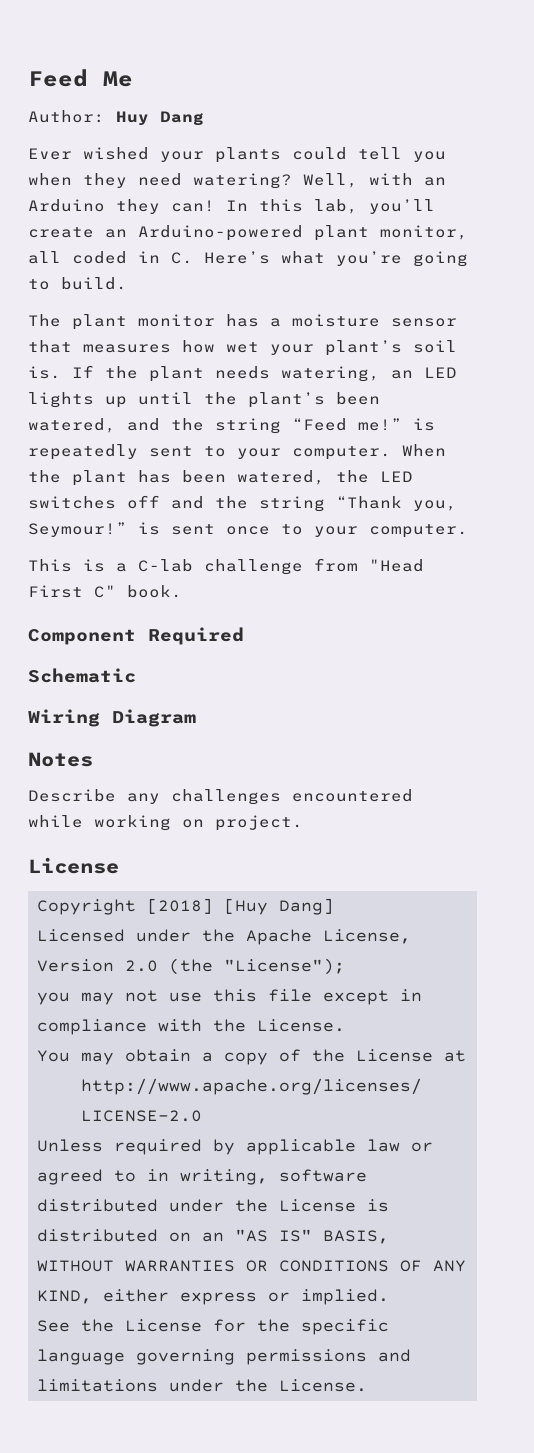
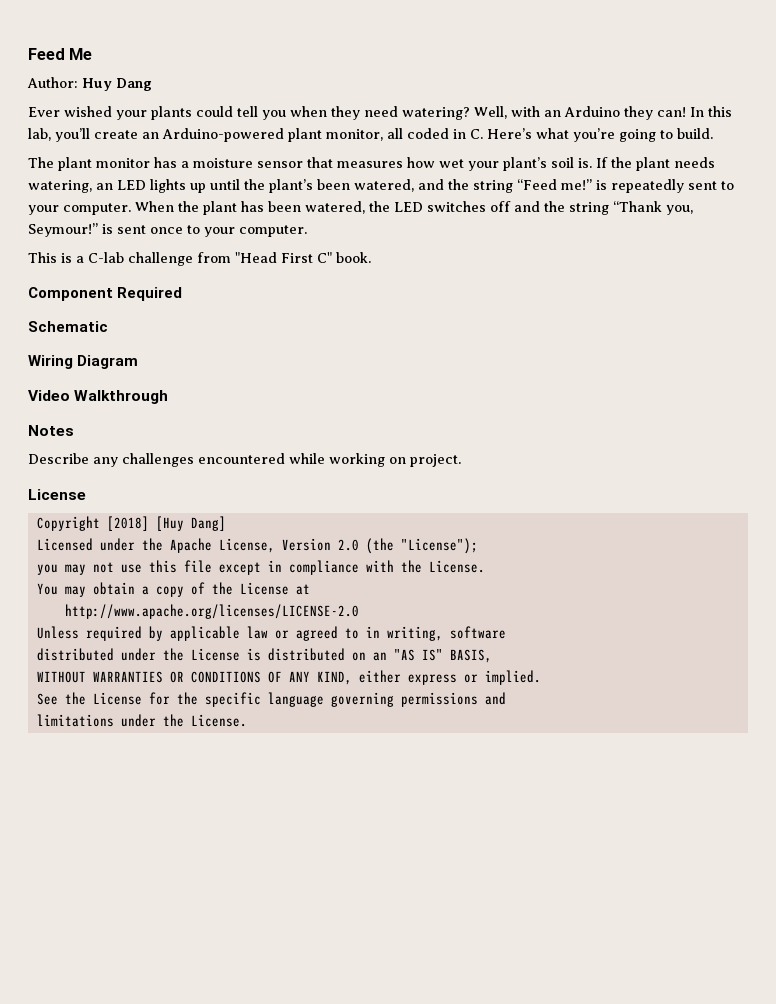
+ Video Walkthrough

